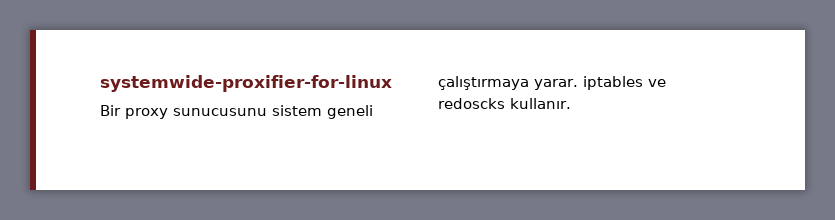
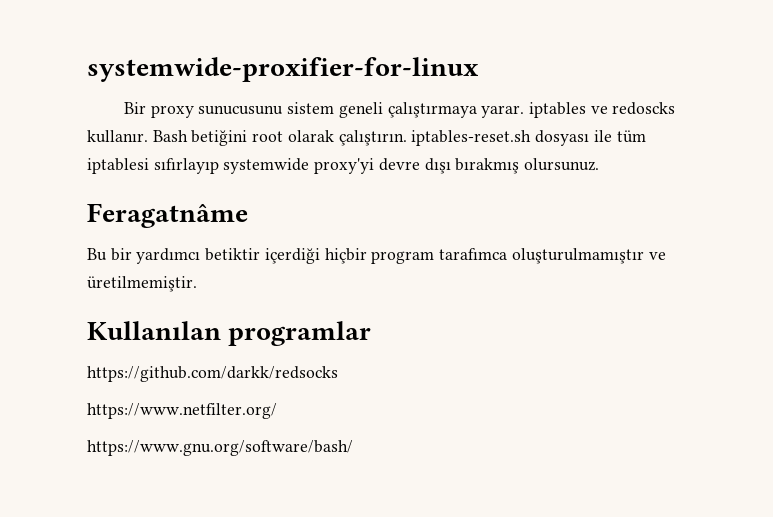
+ Bash betiğini root olarak çalıştırın. iptables-reset.sh dosyası ile tüm iptablesi sıfırlayıp systemwide proxy'yi devre dışı bırakmış olursunuz.
+ Feragatnâme
+ Bu bir yardımcı betiktir içerdiği hiçbir program tarafımca oluşturulmamıştır ve üretilmemiştir.
+ Kullanılan programlar
+ https://github.com/darkk/redsocks
+ https://www.netfilter.org/
+ https://www.gnu.org/software/bash/

